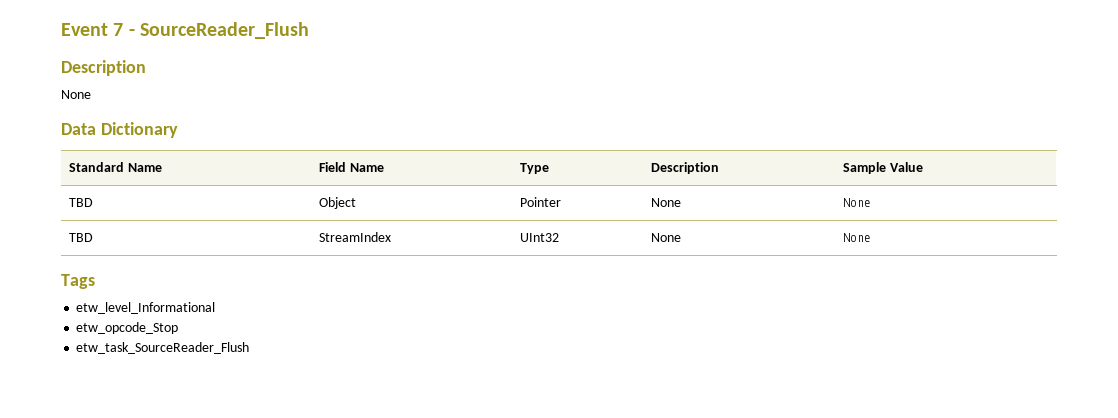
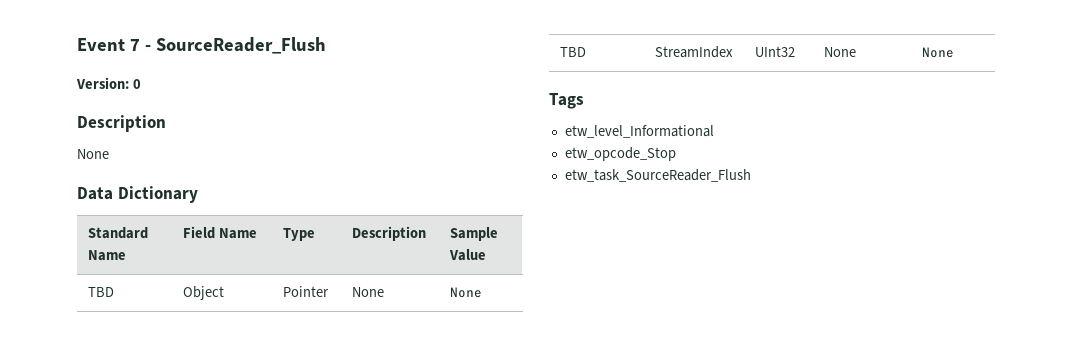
+ Version: 0

